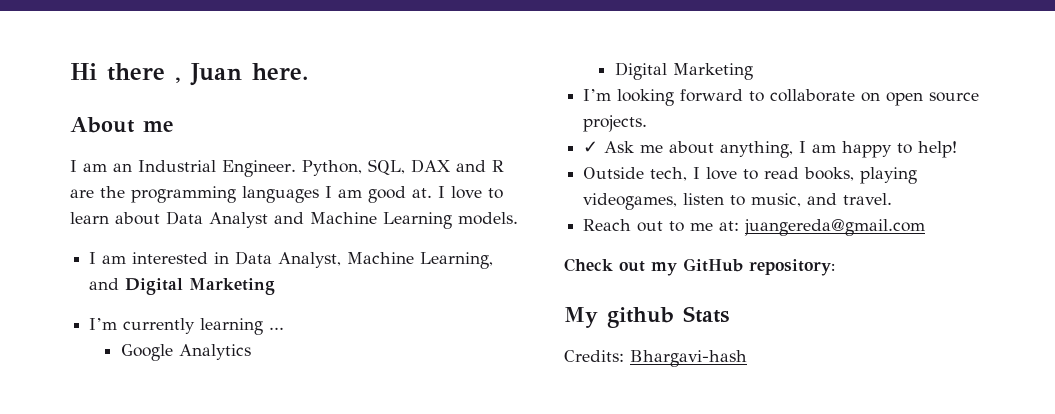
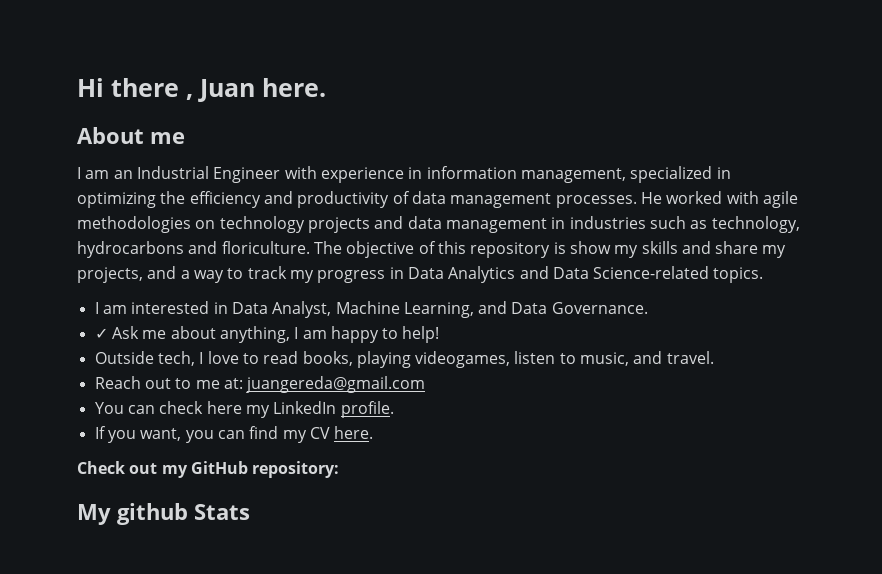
- I am an Industrial Engineer. Python, SQL, DAX and R are the programming languages I am good at. I love to learn about Data Analyst and Machine Learning models.
+ I am an Industrial Engineer with experience in information management, specialized in optimizing the efficiency and productivity of data management processes. He worked with agile methodologies on technology projects and data management in industries such as technology, hydrocarbons and floriculture. The objective of this repository is show my skills and share my projects, and a way to track my progress in Data Analytics and Data Science-related topics.
- I am interested in Data Analyst, Machine Learning, and Digital Marketing
- I’m currently learning ...
- Google Analytics
- Digital Marketing
- I’m looking forward to collaborate on open source projects.
+ I am interested in Data Analyst, Machine Learning, and Data Governance.
+ You can check here my LinkedIn profile.
+ If you want, you can find my CV here.
- Credits: Bhargavi-hash

